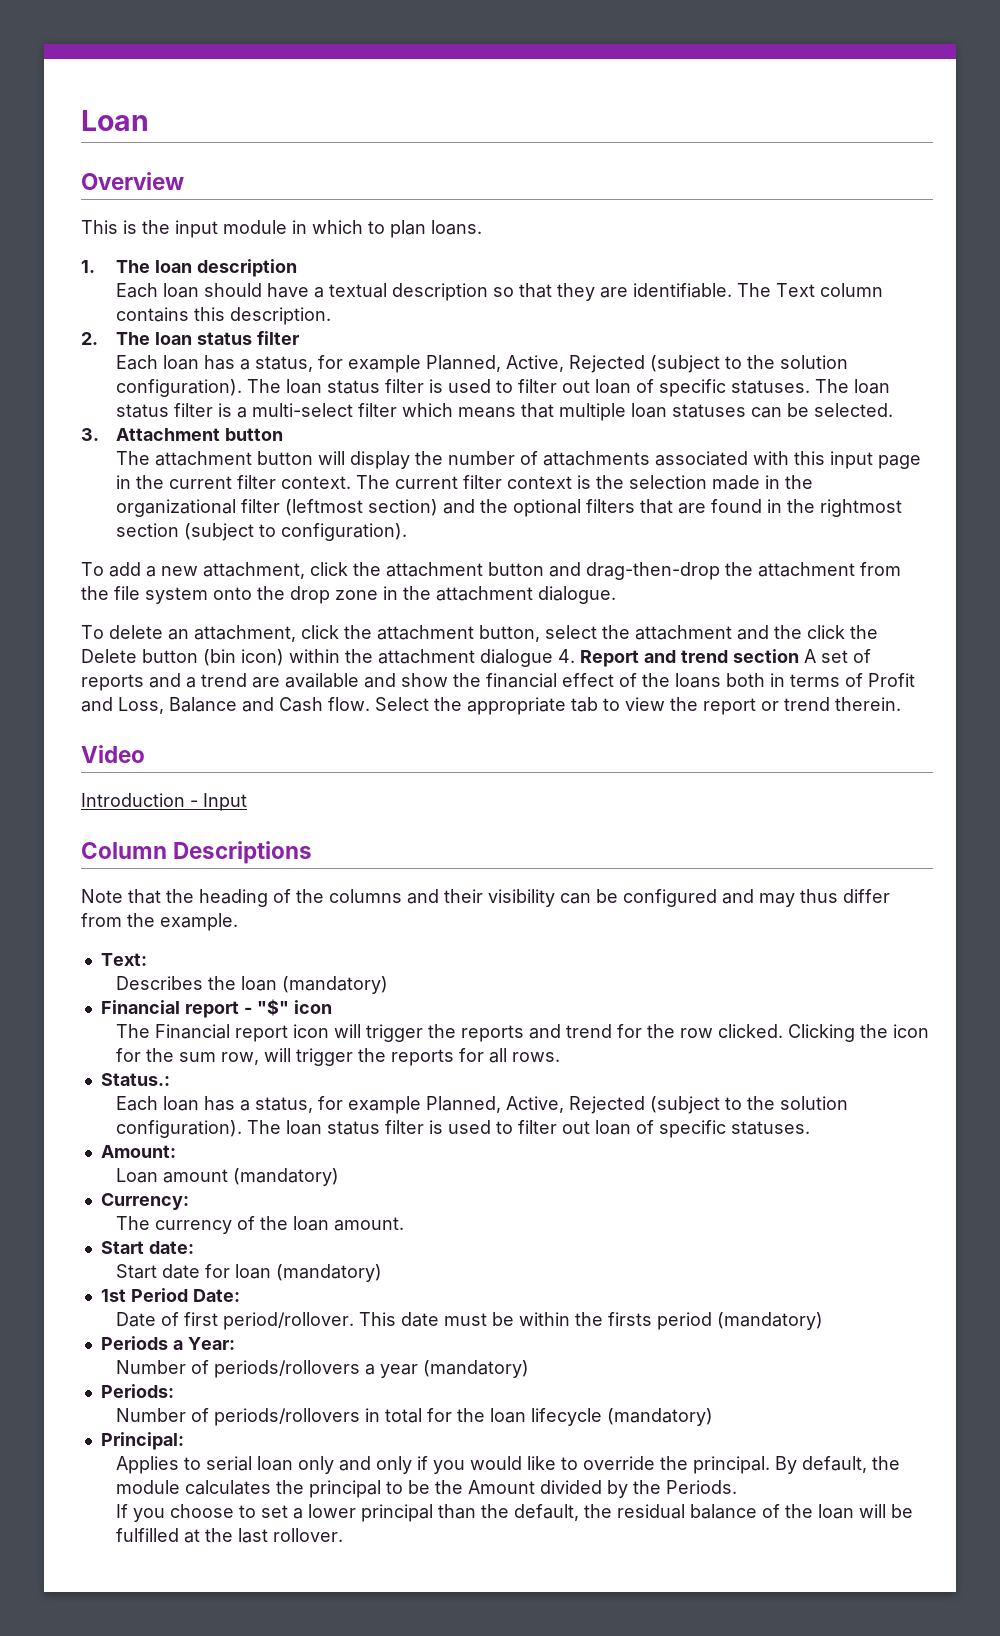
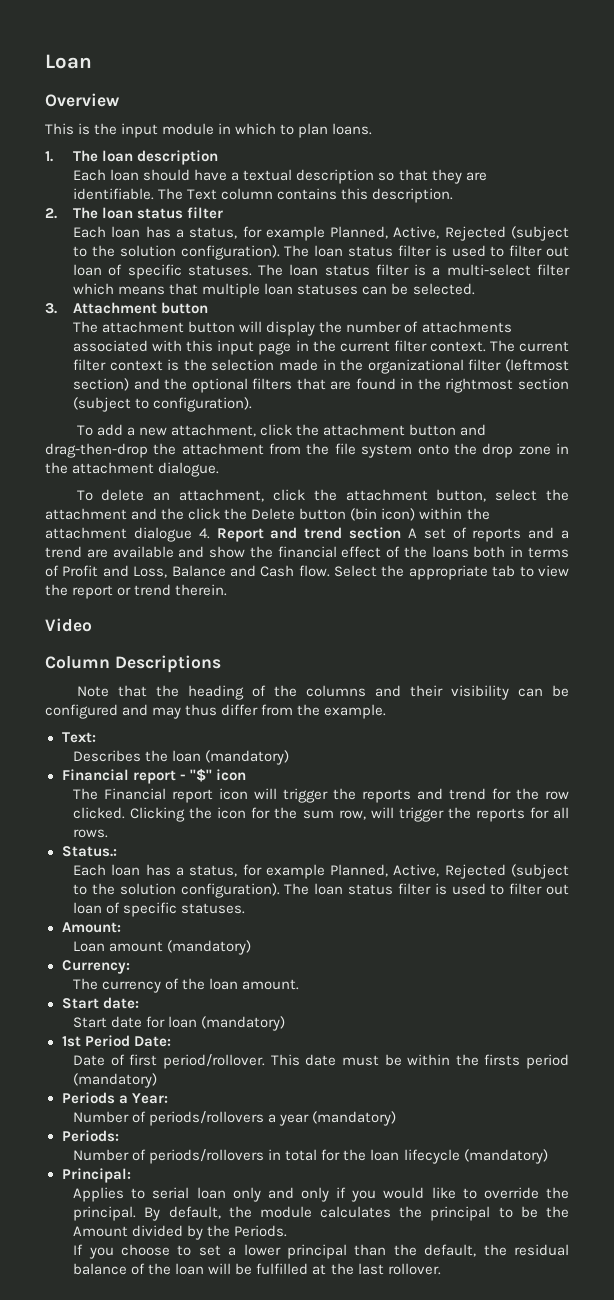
- Introduction - Input

